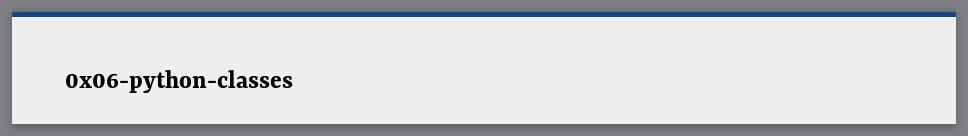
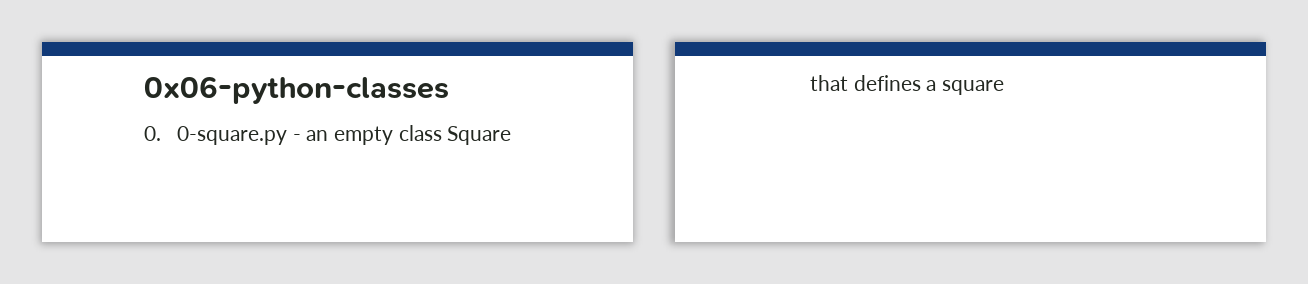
+ 0. 0-square.py - an empty class Square that defines a square

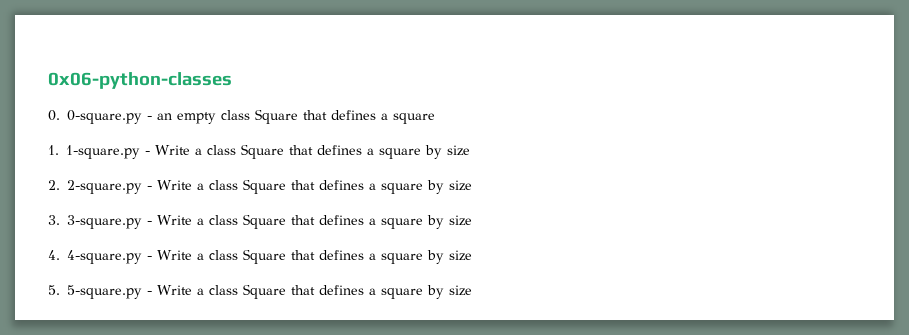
+ 1. 1-square.py - Write a class Square that defines a square by size
+ 2. 2-square.py - Write a class Square that defines a square by size
+ 3. 3-square.py - Write a class Square that defines a square by size
+ 4. 4-square.py - Write a class Square that defines a square by size
+ 5. 5-square.py - Write a class Square that defines a square by size

